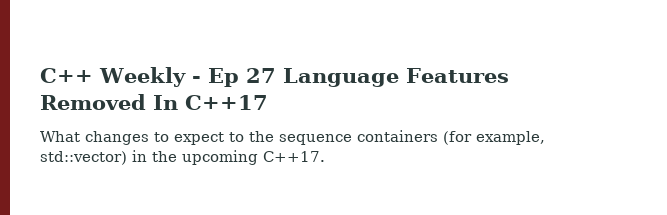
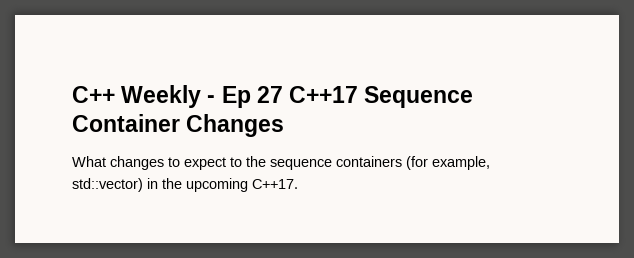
- C++ Weekly - Ep 27 Language Features Removed In C++17
+ C++ Weekly - Ep 27 C++17 Sequence Container Changes

